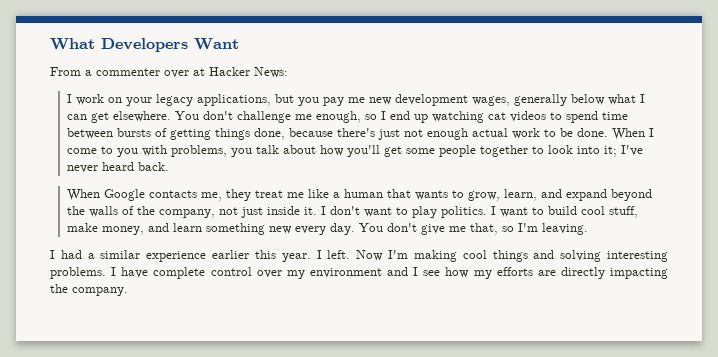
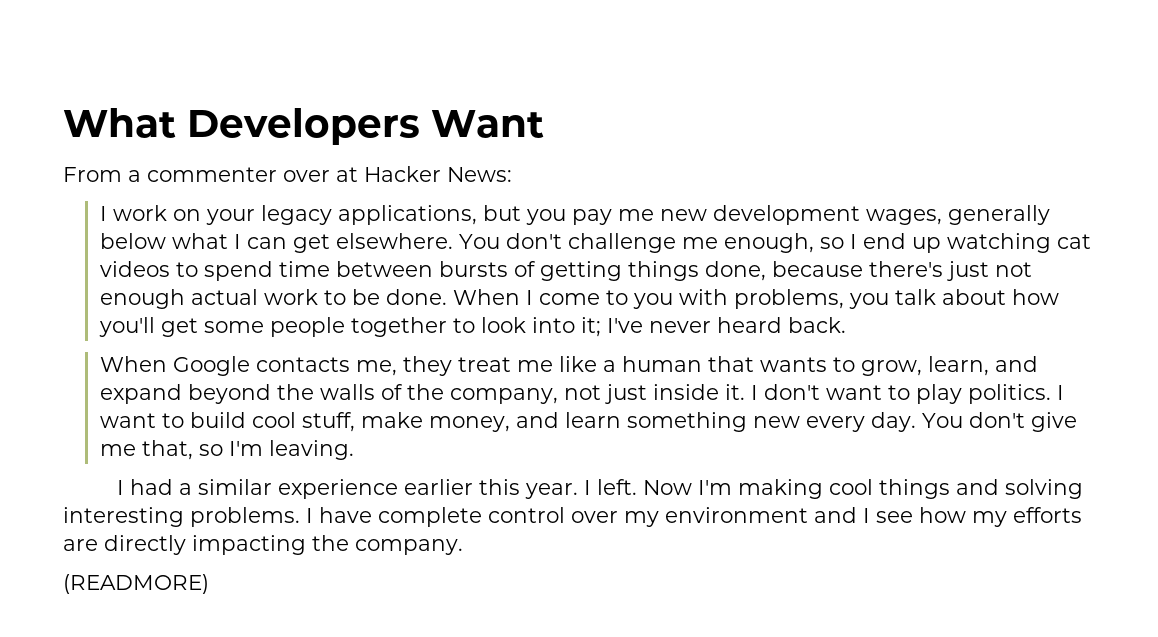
+ (READMORE)

